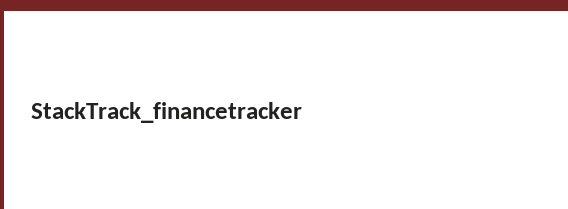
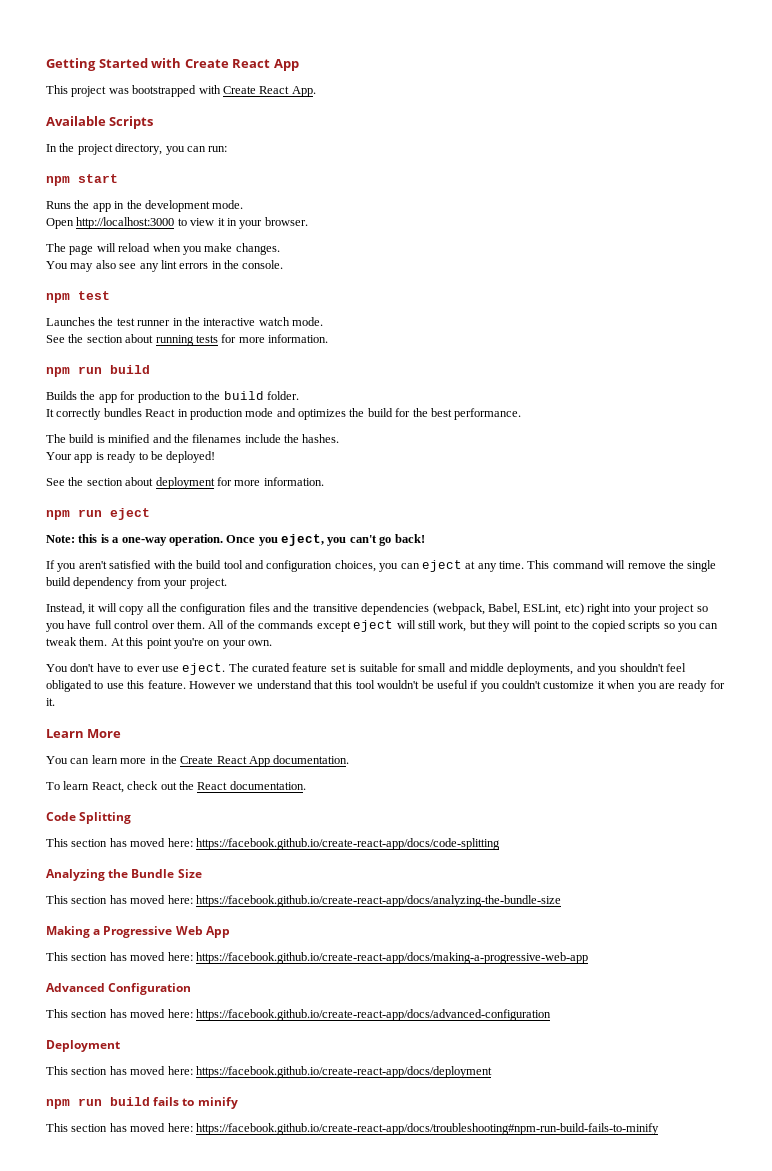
- StackTrack_financetracker
+ Getting Started with Create React App
+ This project was bootstrapped with Create React App.
+ Available Scripts
+ In the project directory, you can run:
+ npm start
+ Runs the app in the development mode.
+ Open http://localhost:3000 to view it in your browser.
+ The page will reload when you make changes.
+ You may also see any lint errors in the console.
+ npm test
+ Launches the test runner in the interactive watch mode.
+ See the section about running tests for more information.
+ npm run build
+ Builds the app for production to the build folder.
+ It correctly bundles React in production mode and optimizes the build for the best performance.
+ The build is minified and the filenames include the hashes.
+ Your app is ready to be deployed!
+ See the section about deployment for more information.
+ npm run eject
+ Note: this is a one-way operation. Once you eject, you can't go back!
+ If you aren't satisfied with the build tool and configuration choices, you can eject at any time. This command will remove the single build dependency from your project.
+ Instead, it will copy all the configuration files and the transitive dependencies (webpack, Babel, ESLint, etc) right into your project so you have full control over them. All of the commands except eject will still work, but they will point to the copied scripts so you can tweak them. At this point you're on your own.
+ You don't have to ever use eject. The curated feature set is suitable for small and middle deployments, and you shouldn't feel obligated to use this feature. However we understand that this tool wouldn't be useful if you couldn't customize it when you are ready for it.
+ Learn More
+ You can learn more in the Create React App documentation.
+ To learn React, check out the React documentation.
+ Code Splitting
+ This section has moved here: https://facebook.github.io/create-react-app/docs/code-splitting
+ Analyzing the Bundle Size
+ This section has moved here: https://facebook.github.io/create-react-app/docs/analyzing-the-bundle-size
+ Making a Progressive Web App
+ This section has moved here: https://facebook.github.io/create-react-app/docs/making-a-progressive-web-app
+ Advanced Configuration
+ This section has moved here: https://facebook.github.io/create-react-app/docs/advanced-configuration
+ Deployment
+ This section has moved here: https://facebook.github.io/create-react-app/docs/deployment
+ npm run build fails to minify
+ This section has moved here: https://facebook.github.io/create-react-app/docs/troubleshooting#npm-run-build-fails-to-minify

